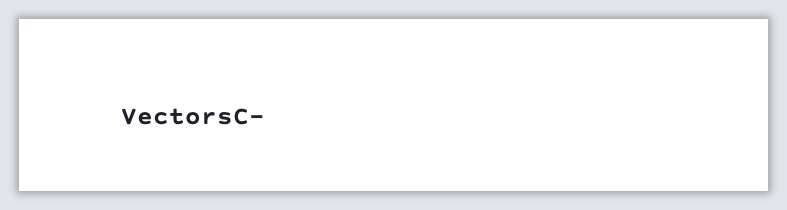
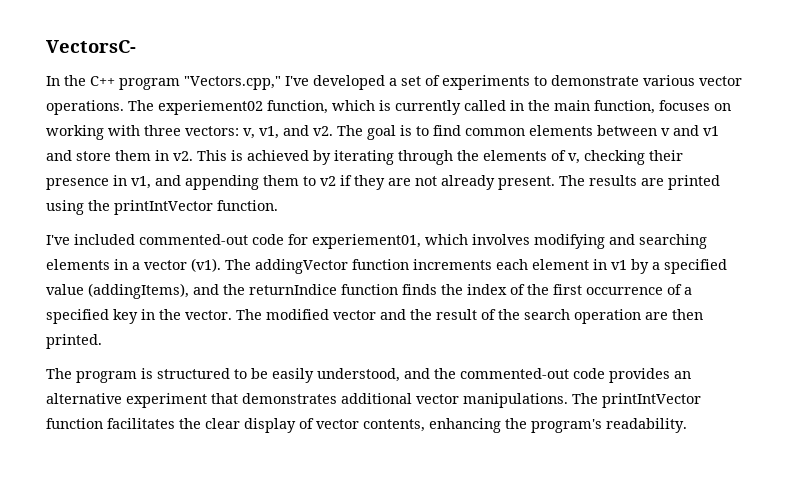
+ In the C++ program "Vectors.cpp," I've developed a set of experiments to demonstrate various vector operations. The experiement02 function, which is currently called in the main function, focuses on working with three vectors: v, v1, and v2. The goal is to find common elements between v and v1 and store them in v2. This is achieved by iterating through the elements of v, checking their presence in v1, and appending them to v2 if they are not already present. The results are printed using the printIntVector function.
+ I've included commented-out code for experiement01, which involves modifying and searching elements in a vector (v1). The addingVector function increments each element in v1 by a specified value (addingItems), and the returnIndice function finds the index of the first occurrence of a specified key in the vector. The modified vector and the result of the search operation are then printed.
+ The program is structured to be easily understood, and the commented-out code provides an alternative experiment that demonstrates additional vector manipulations. The printIntVector function facilitates the clear display of vector contents, enhancing the program's readability.

